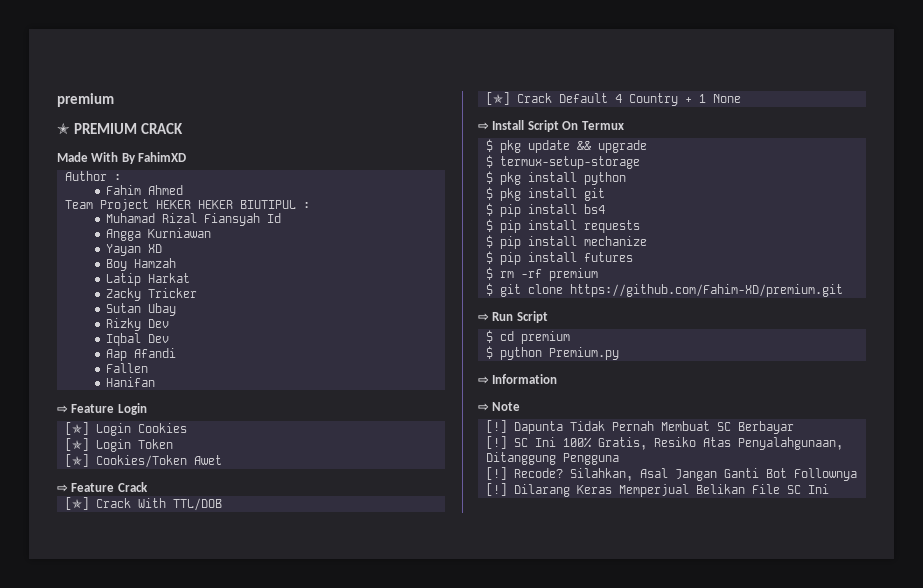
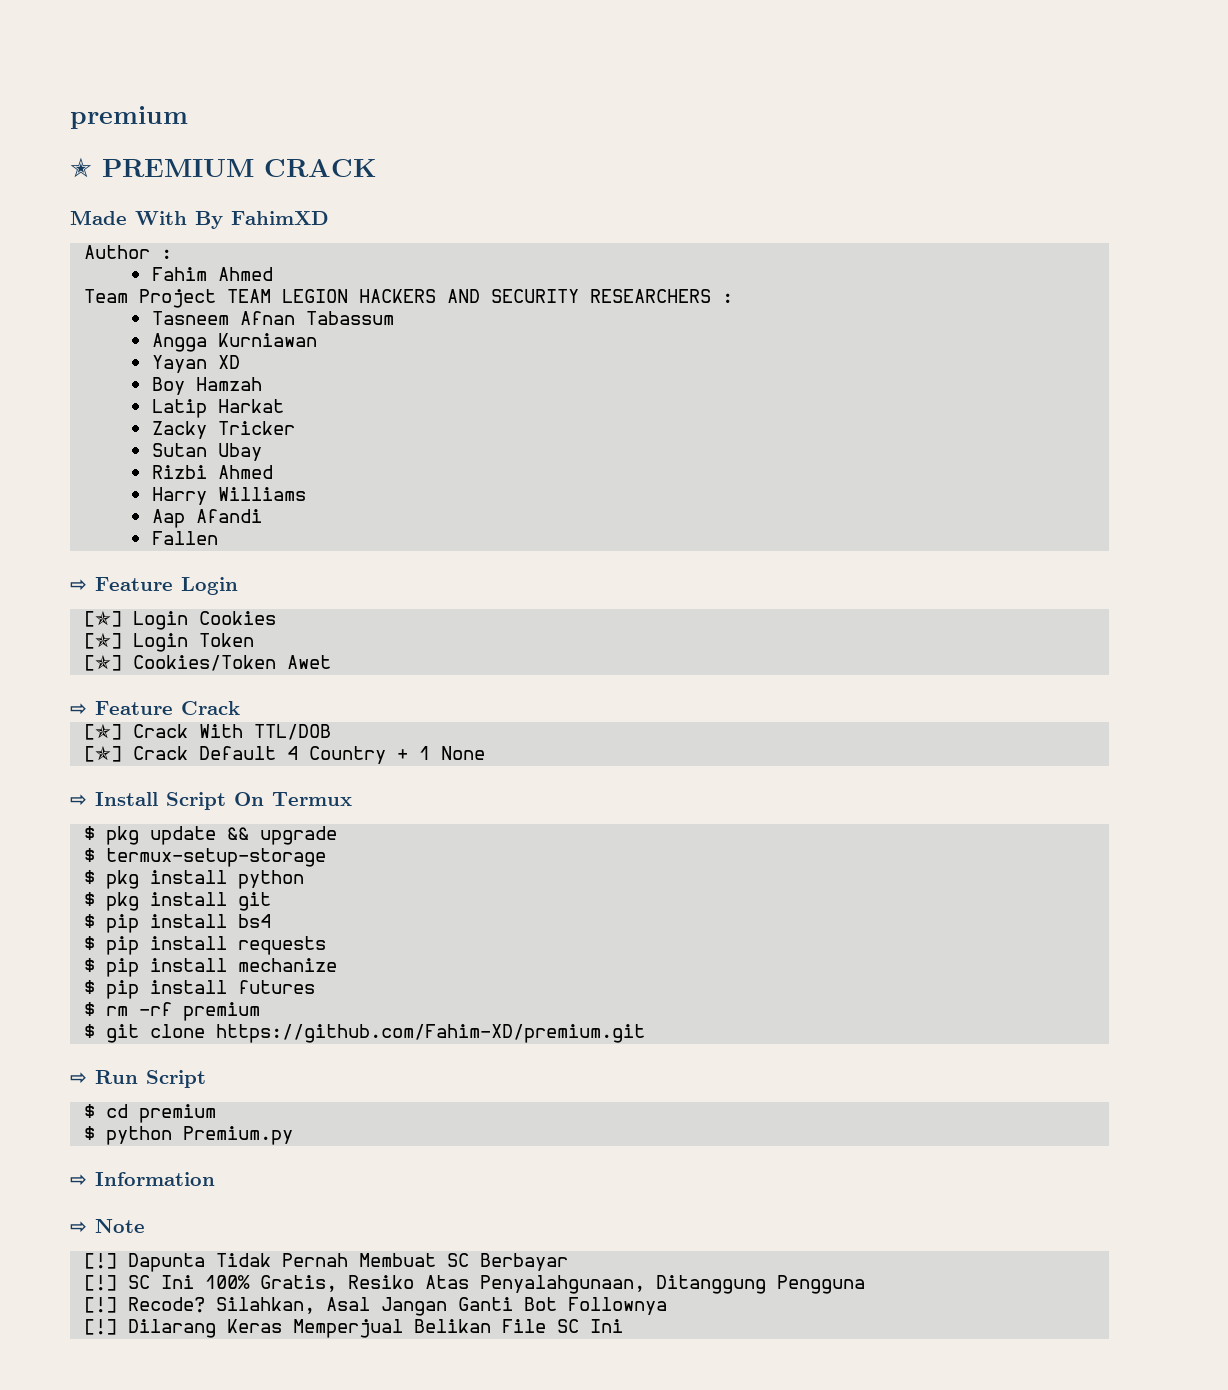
- Team Project HEKER HEKER BIUTIPUL :
- Muhamad Rizal Fiansyah Id
+ Team Project TEAM LEGION HACKERS AND SECURITY RESEARCHERS :
+ Tasneem Afnan Tabassum
- Rizky Dev
- Iqbal Dev
+ Rizbi Ahmed
+ Harry Williams
- Hanifan

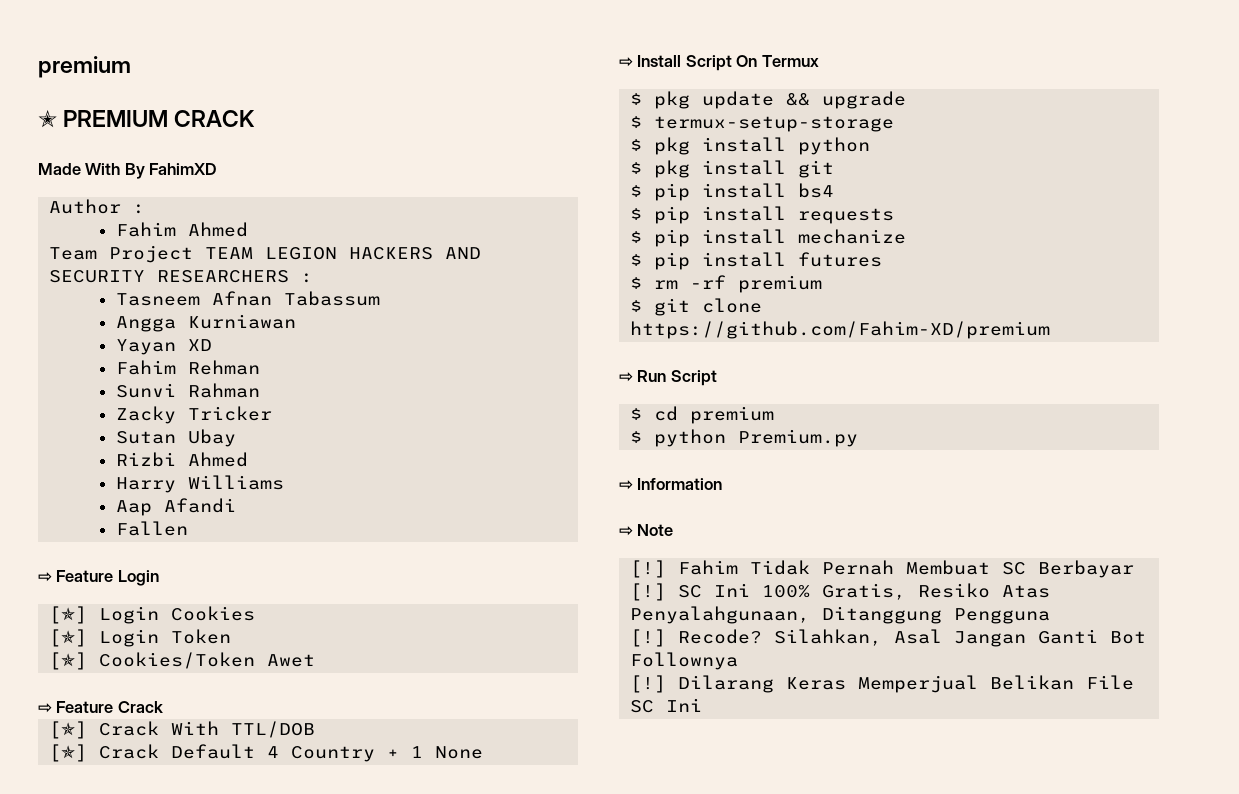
- Boy Hamzah
- Latip Harkat
+ Fahim Rehman
+ Sunvi Rahman
- $ git clone https://github.com/Fahim-XD/premium.git
+ $ git clone https://github.com/Fahim-XD/premium
- Dapunta Tidak Pernah Membuat SC Berbayar
+ Fahim Tidak Pernah Membuat SC Berbayar

